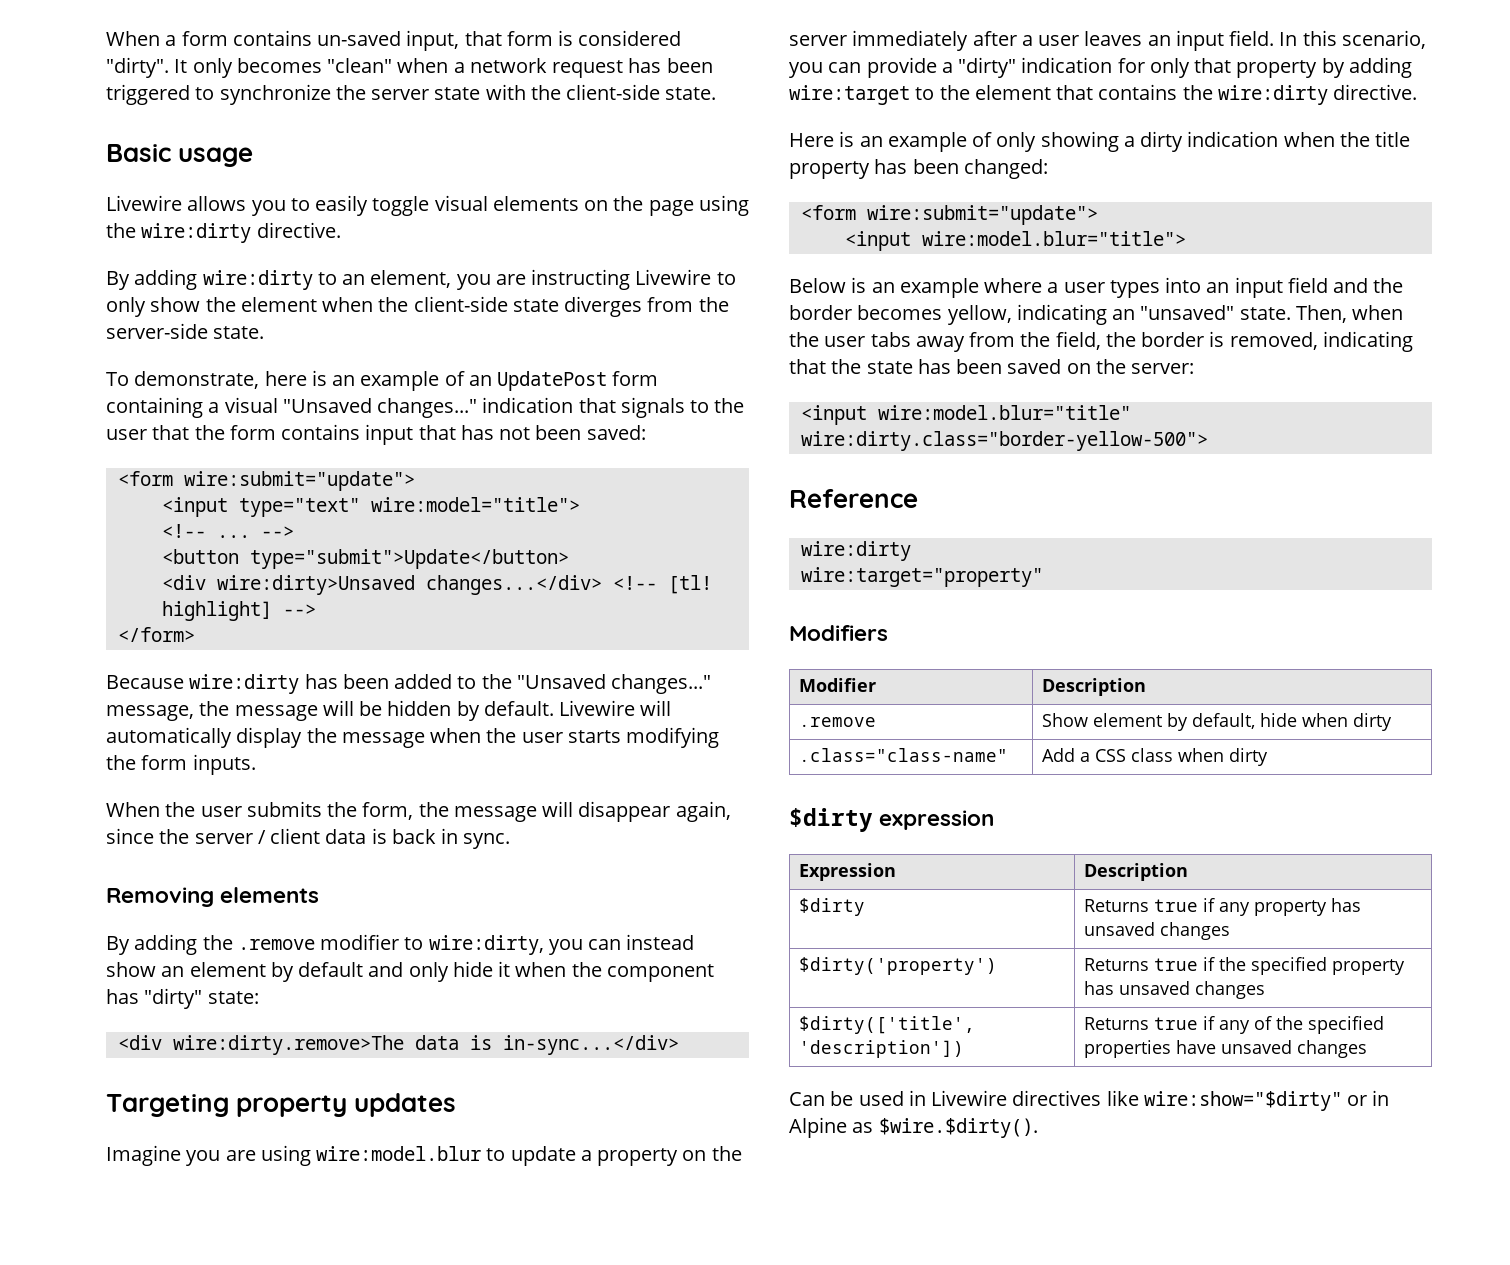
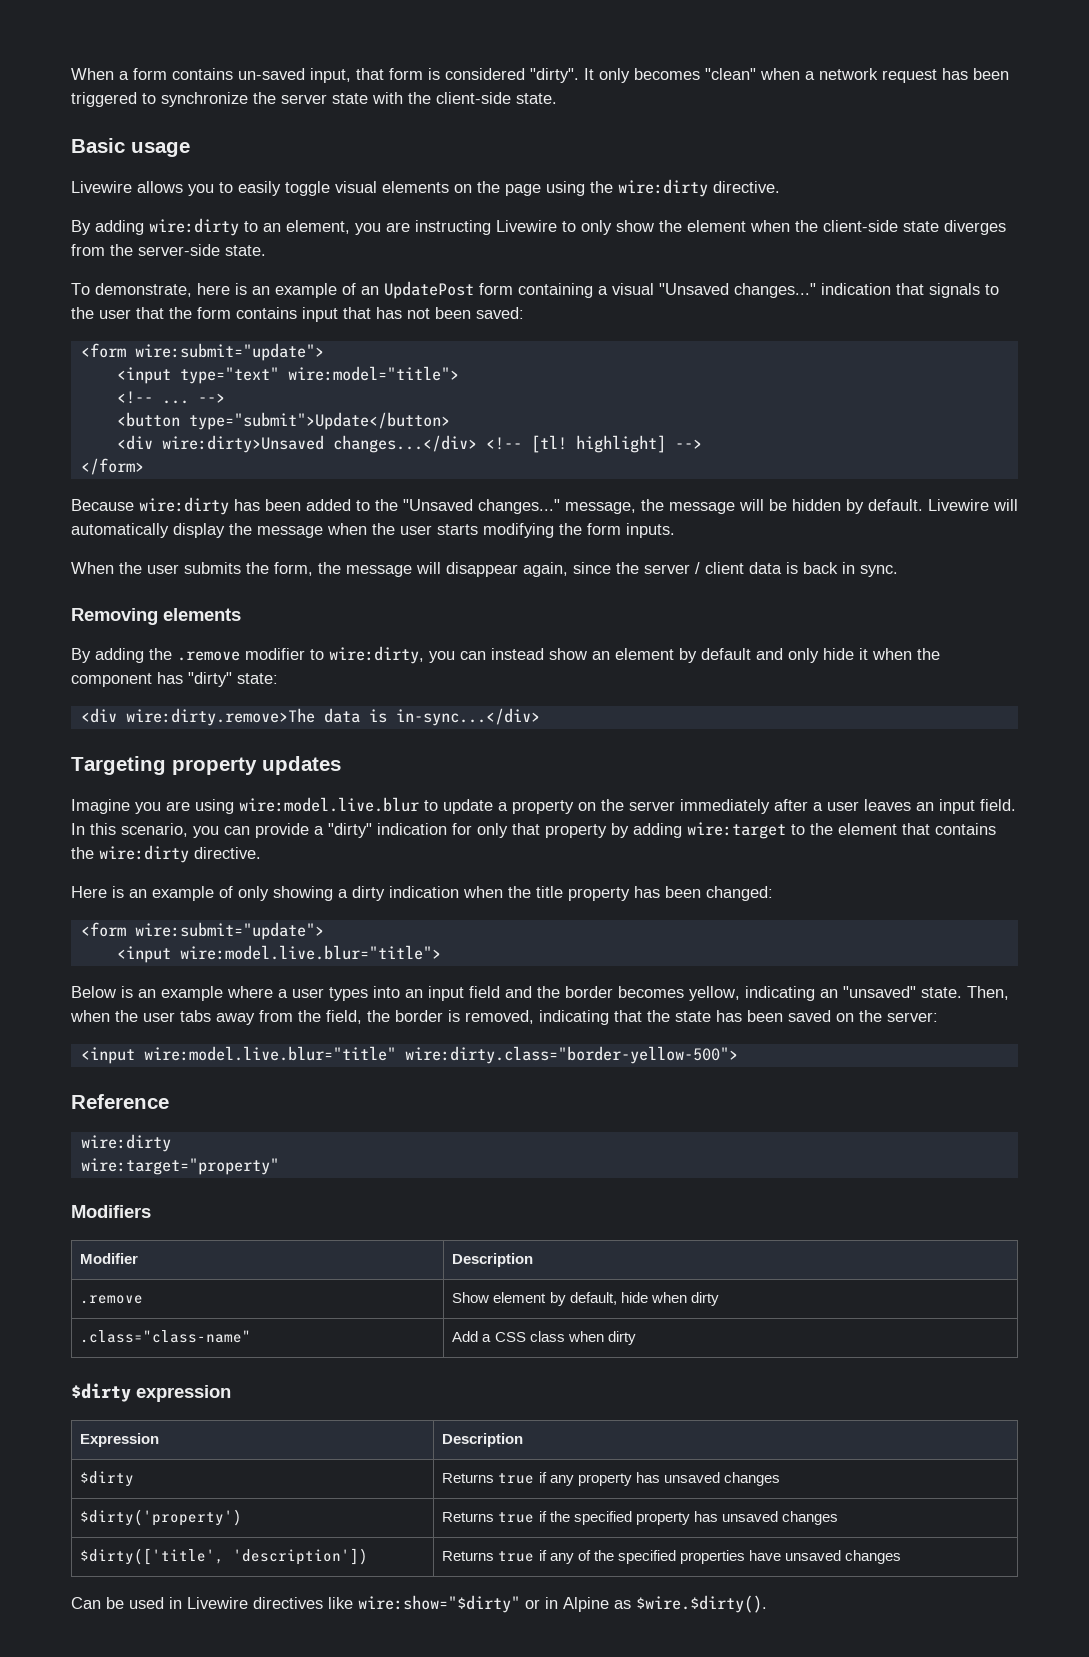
- Imagine you are using wire:model.blur to update a property on the server immediately after a user leaves an input field.
+ Imagine you are using wire:model.live.blur to update a property on the server immediately after a user leaves an input field.
- <input wire:model.blur="title">
+ <input wire:model.live.blur="title">
- <input wire:model.blur="title" wire:dirty.class="border-yellow-500">
+ <input wire:model.live.blur="title" wire:dirty.class="border-yellow-500">

